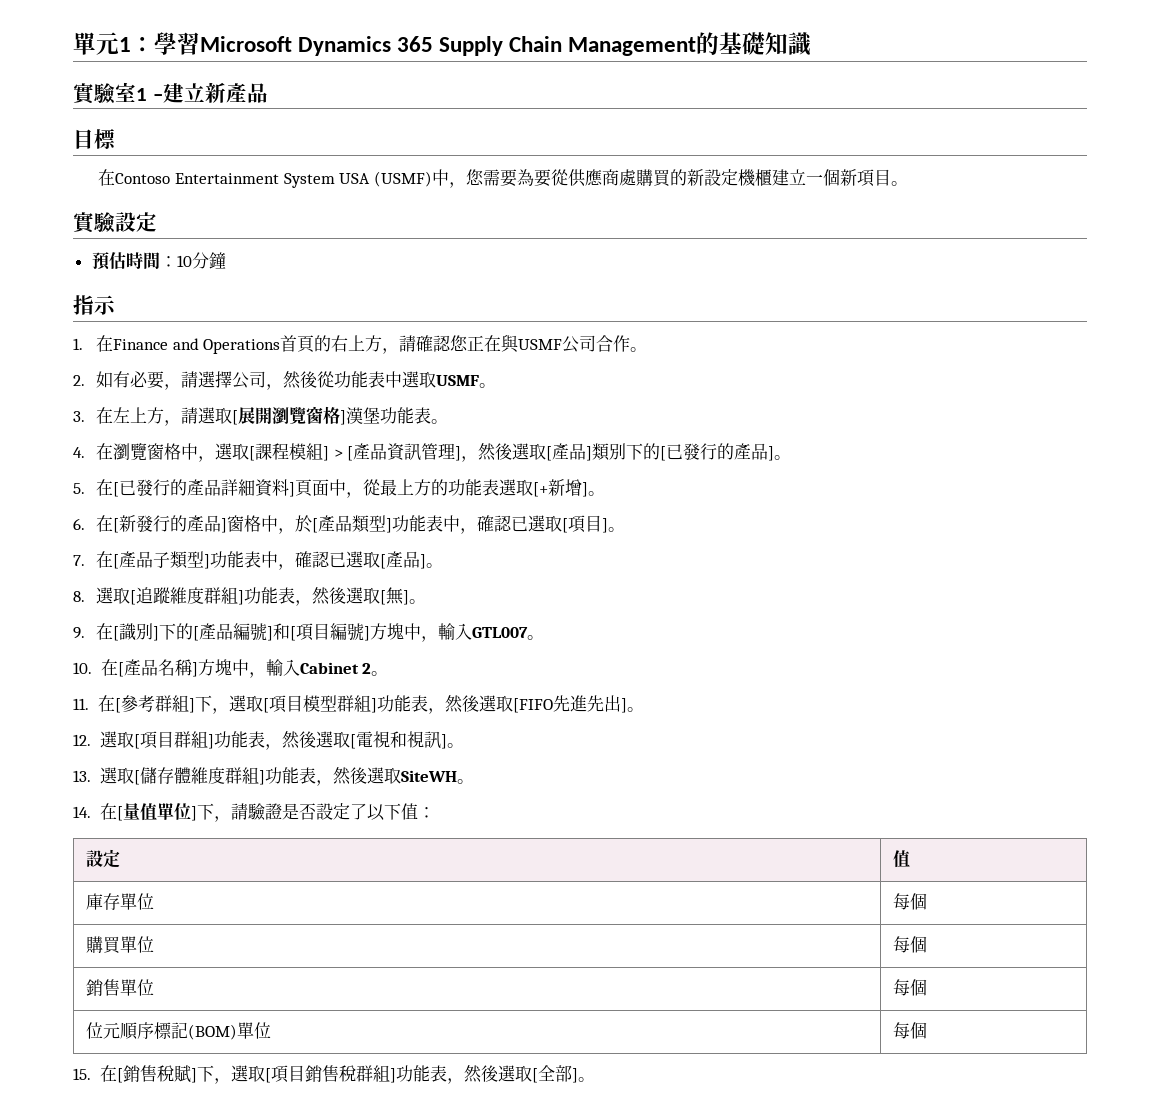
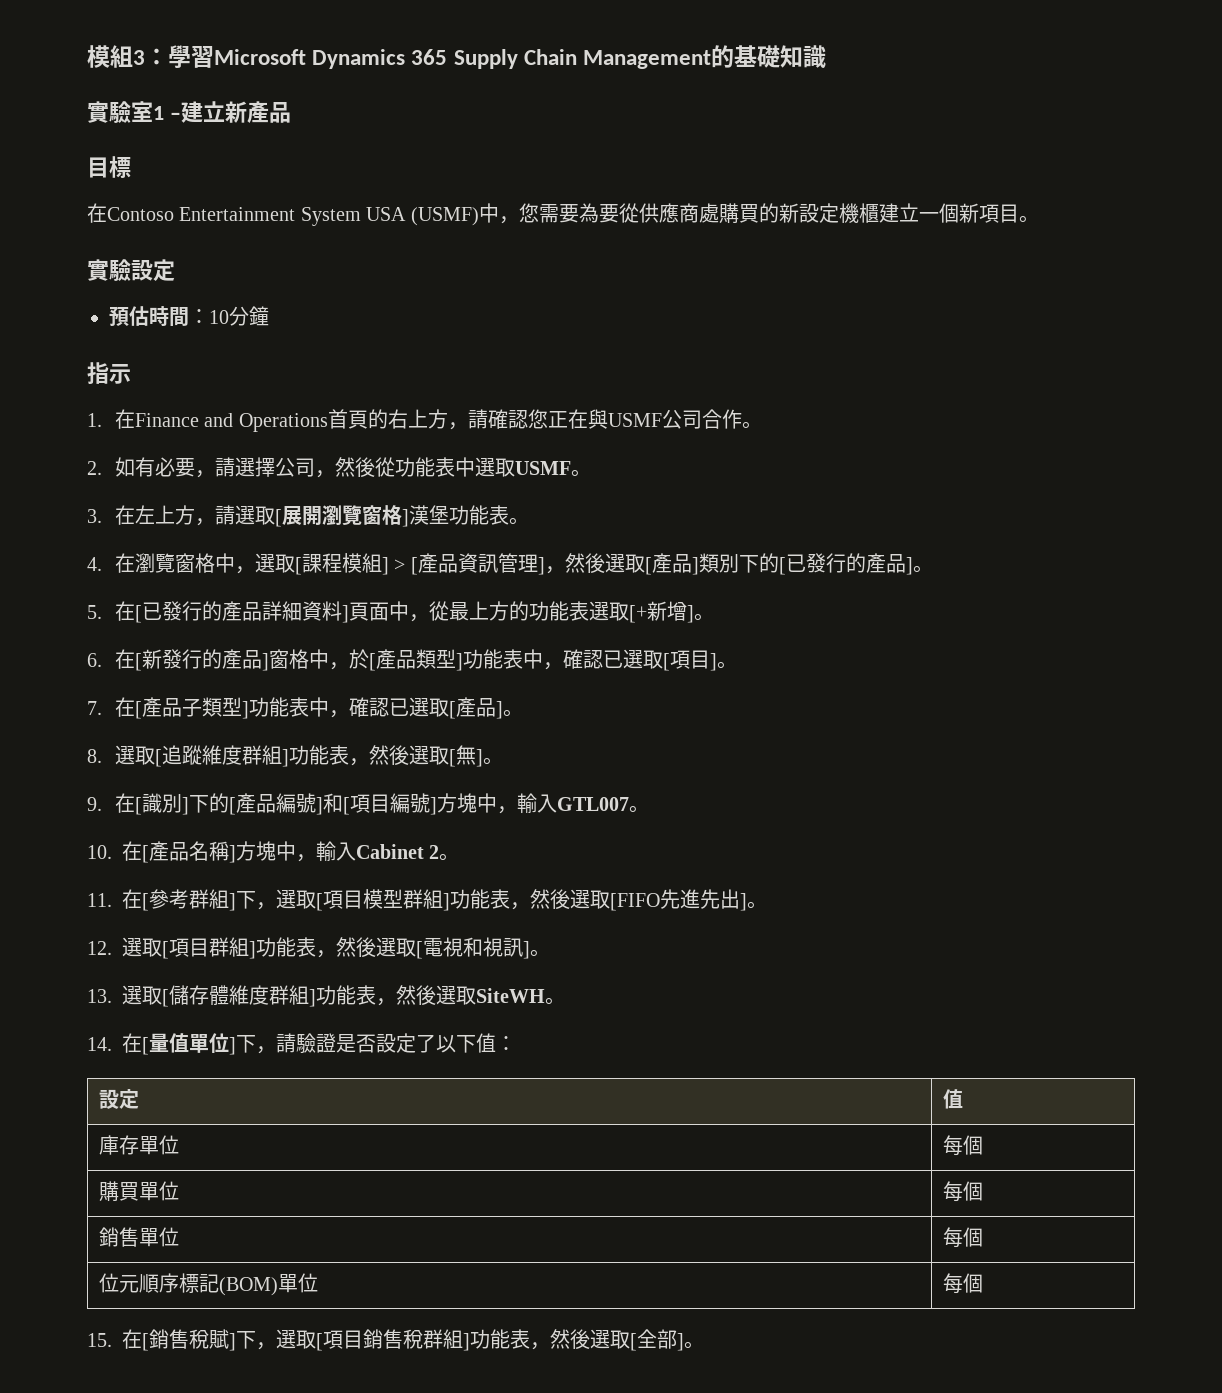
- 單元1：學習Microsoft Dynamics 365 Supply Chain Management的基礎知識
+ 模組3：學習Microsoft Dynamics 365 Supply Chain Management的基礎知識

